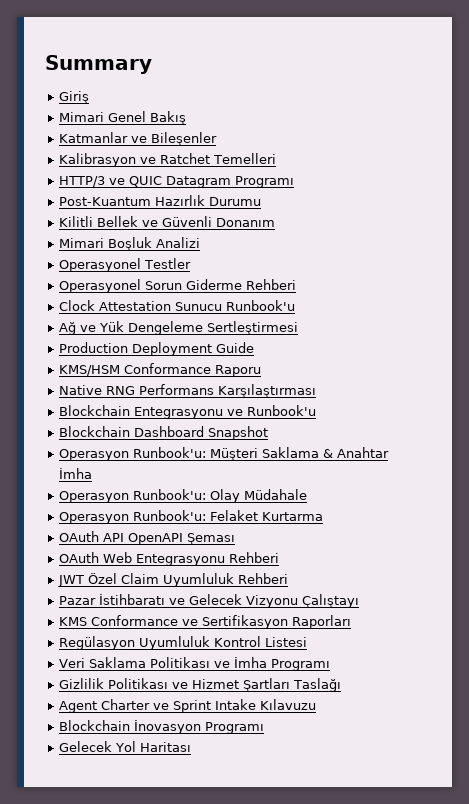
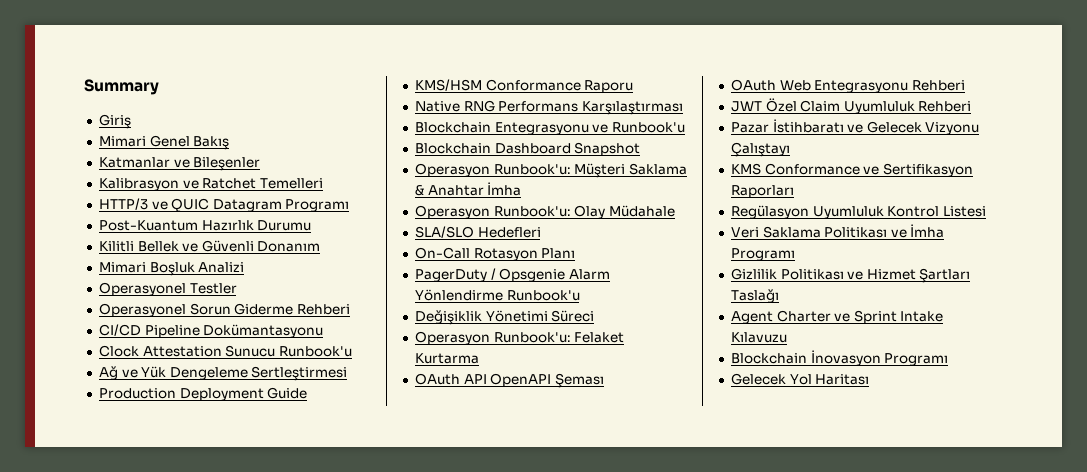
+ CI/CD Pipeline Dokümantasyonu
+ SLA/SLO Hedefleri
+ On-Call Rotasyon Planı
+ PagerDuty / Opsgenie Alarm Yönlendirme Runbook'u
+ Değişiklik Yönetimi Süreci

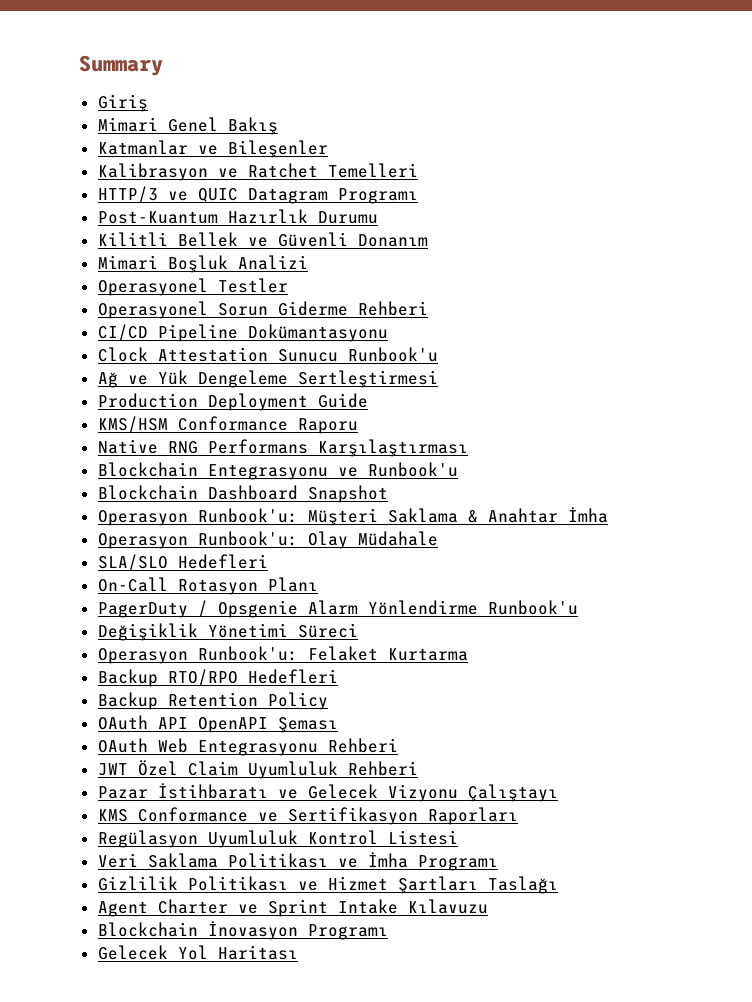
+ Backup RTO/RPO Hedefleri
+ Backup Retention Policy

